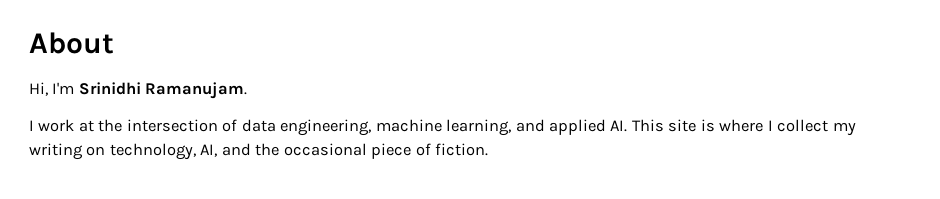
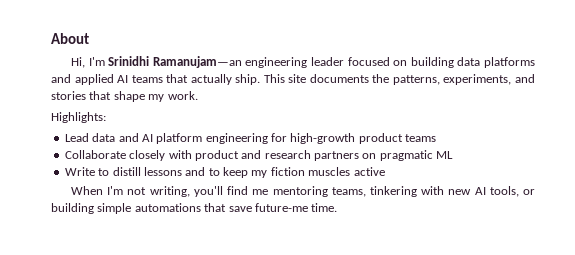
- Hi, I'm Srinidhi Ramanujam.
- I work at the intersection of data engineering, machine learning, and applied AI. This site is where I collect my writing on technology, AI, and the occasional piece of fiction.
+ Hi, I'm Srinidhi Ramanujam—an engineering leader focused on building data platforms and applied AI teams that actually ship. This site documents the patterns, experiments, and stories that shape my work.
+ Highlights:
+ Lead data and AI platform engineering for high-growth product teams
+ Collaborate closely with product and research partners on pragmatic ML
+ Write to distill lessons and to keep my fiction muscles active
+ When I'm not writing, you'll find me mentoring teams, tinkering with new AI tools, or building simple automations that save future-me time.

